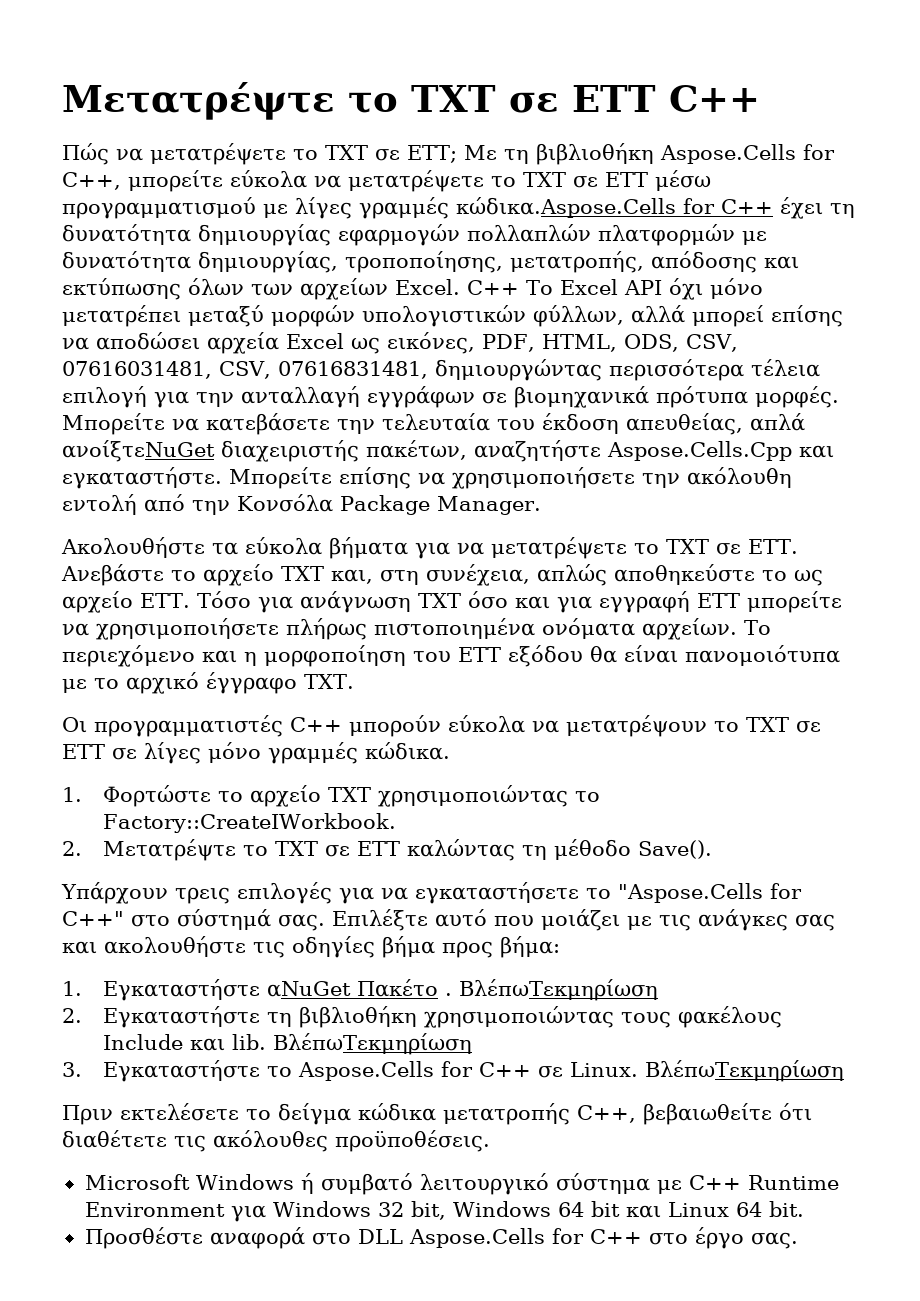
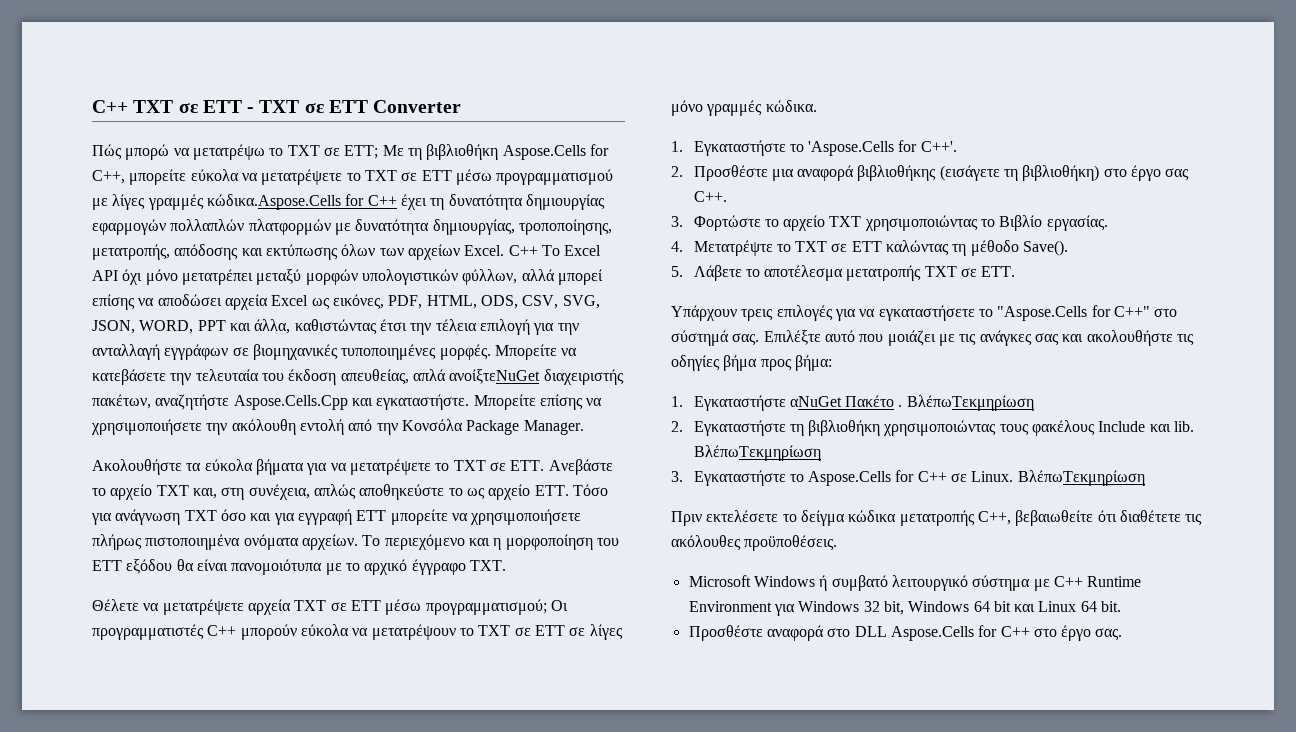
- Μετατρέψτε το TXT σε ETT C++
- Πώς να μετατρέψετε το TXT σε ETT; Με τη βιβλιοθήκη Aspose.Cells for C++, μπορείτε εύκολα να μετατρέψετε το TXT σε ETT μέσω προγραμματισμού με λίγες γραμμές κώδικα.Aspose.Cells for C++ έχει τη δυνατότητα δημιουργίας εφαρμογών πολλαπλών πλατφορμών με δυνατότητα δημιουργίας, τροποποίησης, μετατροπής, απόδοσης και εκτύπωσης όλων των αρχείων Excel.
+ C++ TXT σε ETT - TXT σε ETT Converter
+ Πώς μπορώ να μετατρέψω το TXT σε ETT; Με τη βιβλιοθήκη Aspose.Cells for C++, μπορείτε εύκολα να μετατρέψετε το TXT σε ETT μέσω προγραμματισμού με λίγες γραμμές κώδικα.Aspose.Cells for C++ έχει τη δυνατότητα δημιουργίας εφαρμογών πολλαπλών πλατφορμών με δυνατότητα δημιουργίας, τροποποίησης, μετατροπής, απόδοσης και εκτύπωσης όλων των αρχείων Excel.
- C++ Το Excel API όχι μόνο μετατρέπει μεταξύ μορφών υπολογιστικών φύλλων, αλλά μπορεί επίσης να αποδώσει αρχεία Excel ως εικόνες, PDF, HTML, ODS, CSV, 07616031481, CSV, 07616831481, δημιουργώντας περισσότερα τέλεια επιλογή για την ανταλλαγή εγγράφων σε βιομηχανικά πρότυπα μορφές.
+ C++ Το Excel API όχι μόνο μετατρέπει μεταξύ μορφών υπολογιστικών φύλλων, αλλά μπορεί επίσης να αποδώσει αρχεία Excel ως εικόνες, PDF, HTML, ODS, CSV, SVG, JSON, WORD, PPT και άλλα, καθιστώντας έτσι την τέλεια επιλογή για την ανταλλαγή εγγράφων σε βιομηχανικές τυποποιημένες μορφές.
- Οι προγραμματιστές C++ μπορούν εύκολα να μετατρέψουν το TXT σε ETT σε λίγες μόνο γραμμές κώδικα.
+ Θέλετε να μετατρέψετε αρχεία TXT σε ETT μέσω προγραμματισμού; Οι προγραμματιστές C++ μπορούν εύκολα να μετατρέψουν το TXT σε ETT σε λίγες μόνο γραμμές κώδικα.
- 1. Φορτώστε το αρχείο TXT χρησιμοποιώντας το Factory::CreateIWorkbook.
- 2. Μετατρέψτε το TXT σε ETT καλώντας τη μέθοδο Save().
+ 1. Εγκαταστήστε το 'Aspose.Cells for C++'.
+ 2. Προσθέστε μια αναφορά βιβλιοθήκης (εισάγετε τη βιβλιοθήκη) στο έργο σας C++.
+ 3. Φορτώστε το αρχείο TXT χρησιμοποιώντας το Βιβλίο εργασίας.
+ 4. Μετατρέψτε το TXT σε ETT καλώντας τη μέθοδο Save().
+ 5. Λάβετε το αποτέλεσμα μετατροπής TXT σε ETT.

